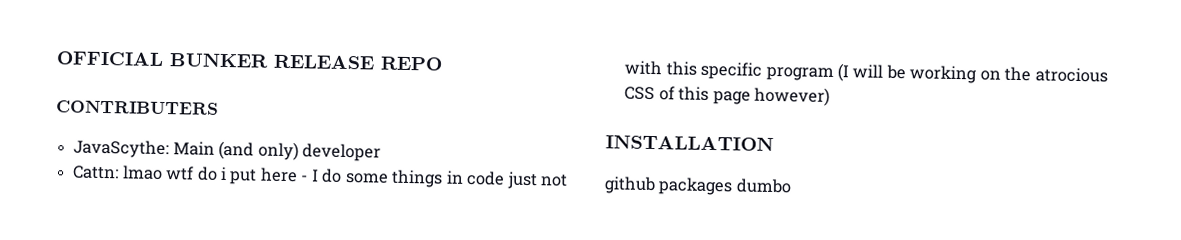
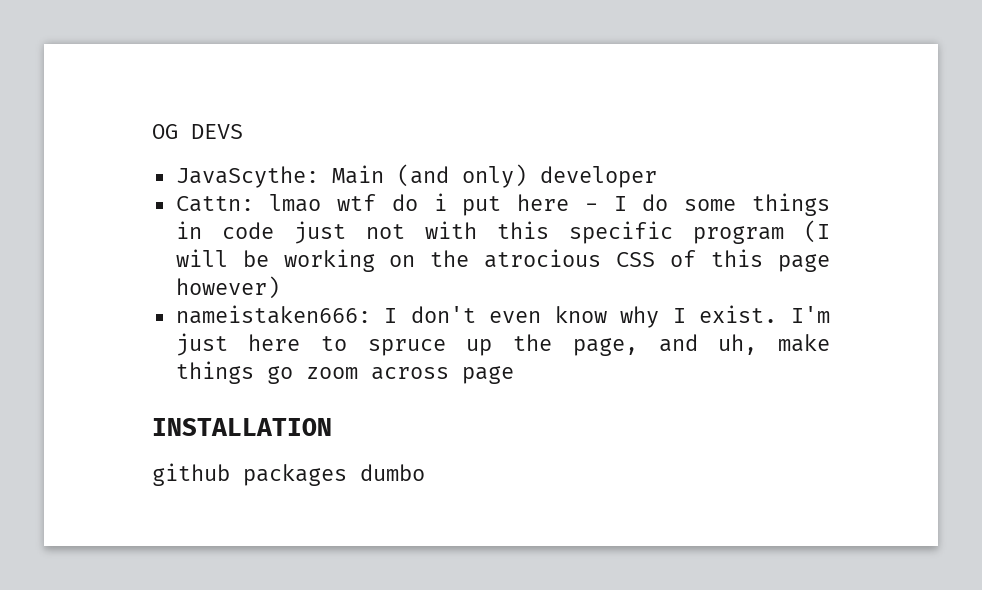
- OFFICIAL BUNKER RELEASE REPO
- CONTRIBUTERS
+ OG DEVS
+ nameistaken666: I don't even know why I exist. I'm just here to spruce up the page, and uh, make things go zoom across page

